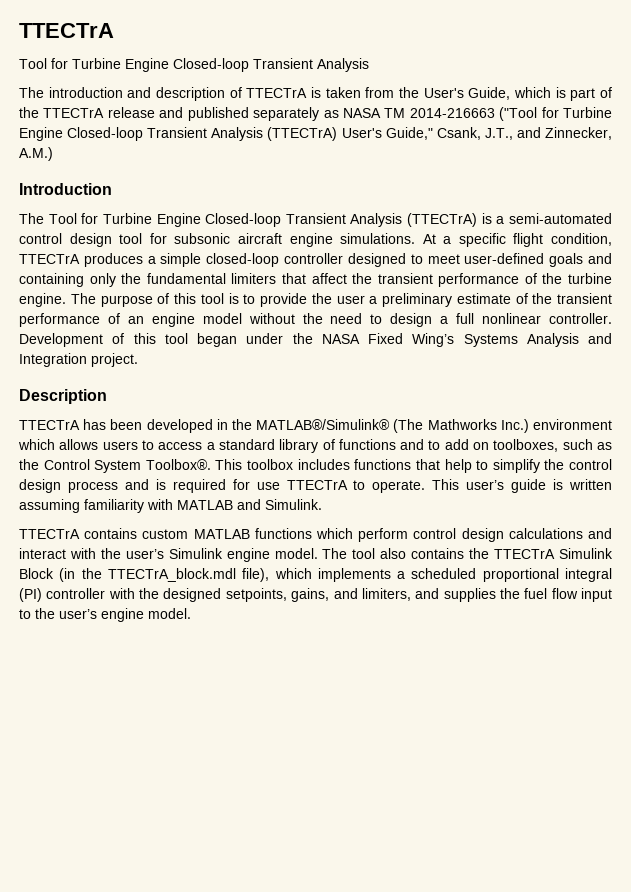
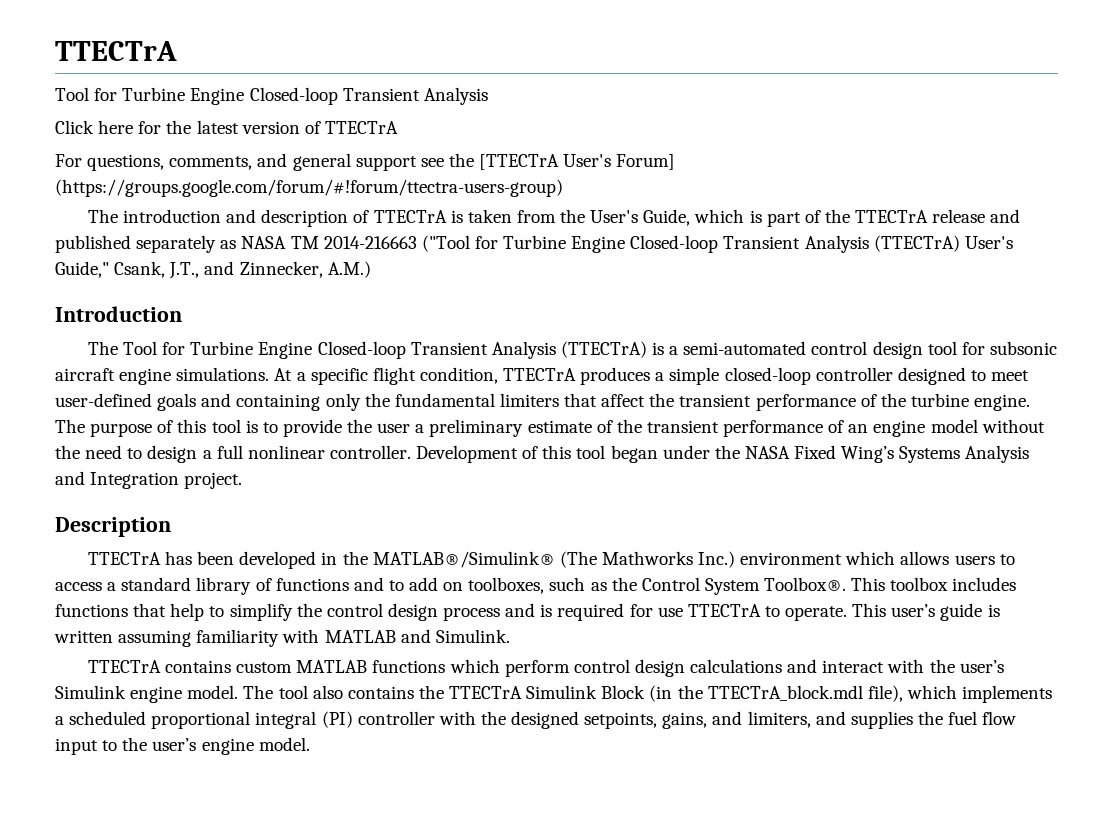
+ Click here for the latest version of TTECTrA
+ For questions, comments, and general support see the [TTECTrA User's Forum] (https://groups.google.com/forum/#!forum/ttectra-users-group)

